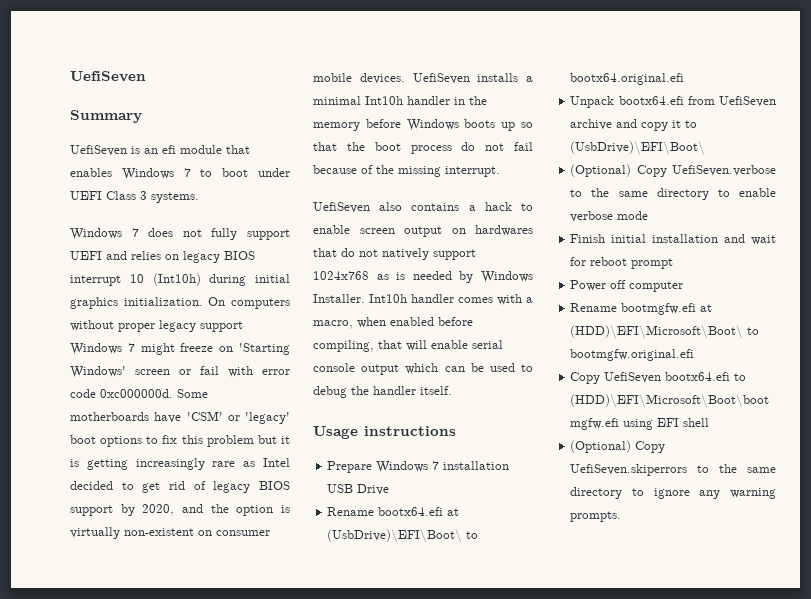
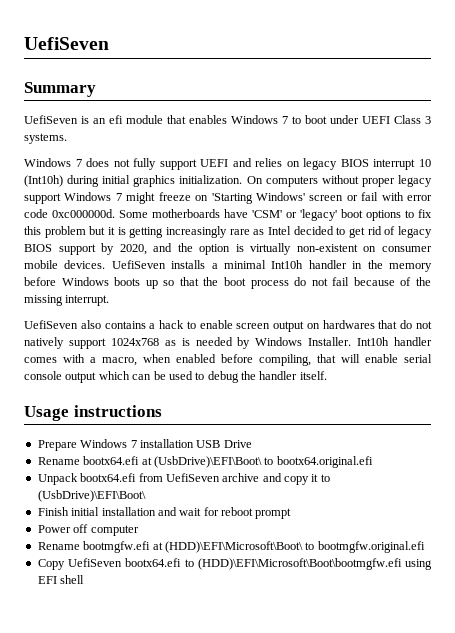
- (Optional) Copy UefiSeven.verbose to the same directory to enable verbose mode
- (Optional) Copy UefiSeven.skiperrors to the same directory to ignore any warning prompts.

